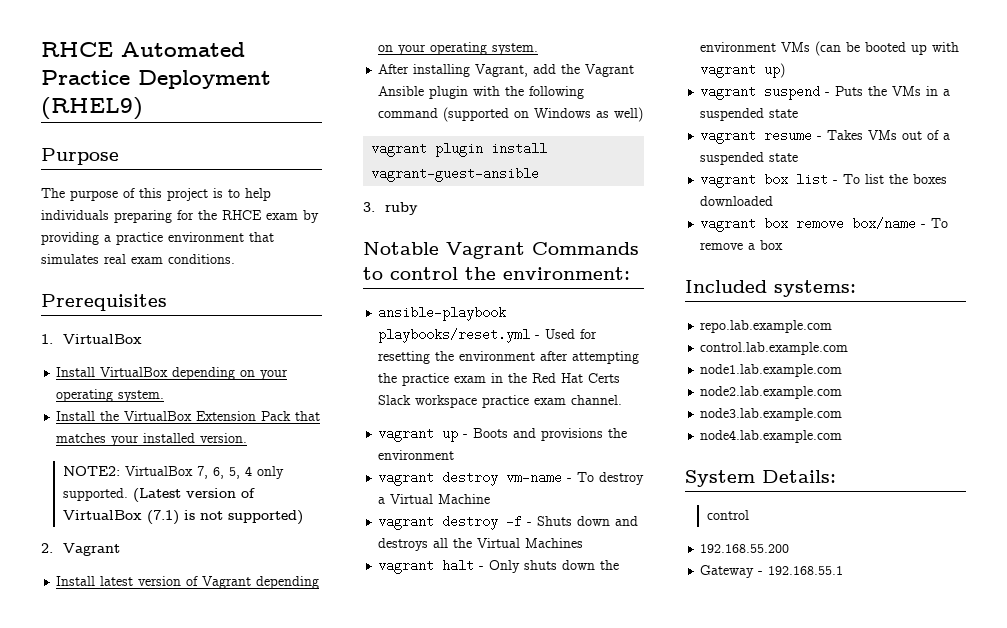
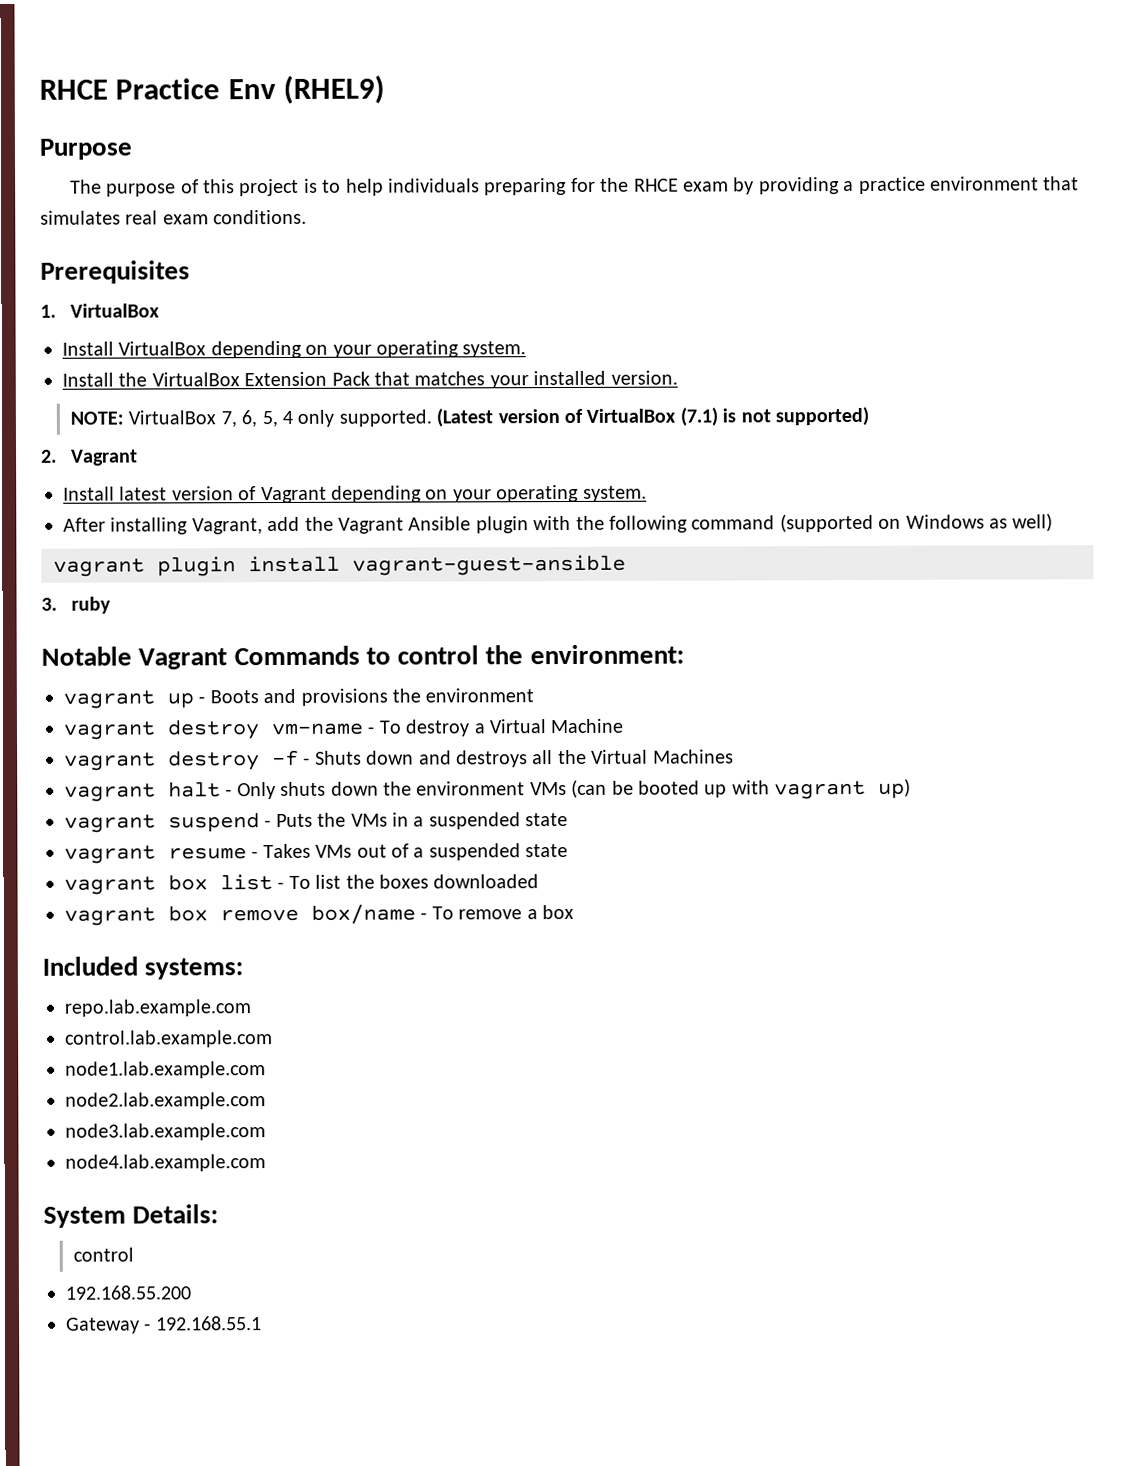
- RHCE Automated Practice Deployment (RHEL9)
+ RHCE Practice Env (RHEL9)
- NOTE2: VirtualBox 7, 6, 5, 4 only supported.
+ NOTE: VirtualBox 7, 6, 5, 4 only supported.
- ansible-playbook playbooks/reset.yml - Used for resetting the environment after attempting the practice exam in the Red Hat Certs Slack workspace practice exam channel.

